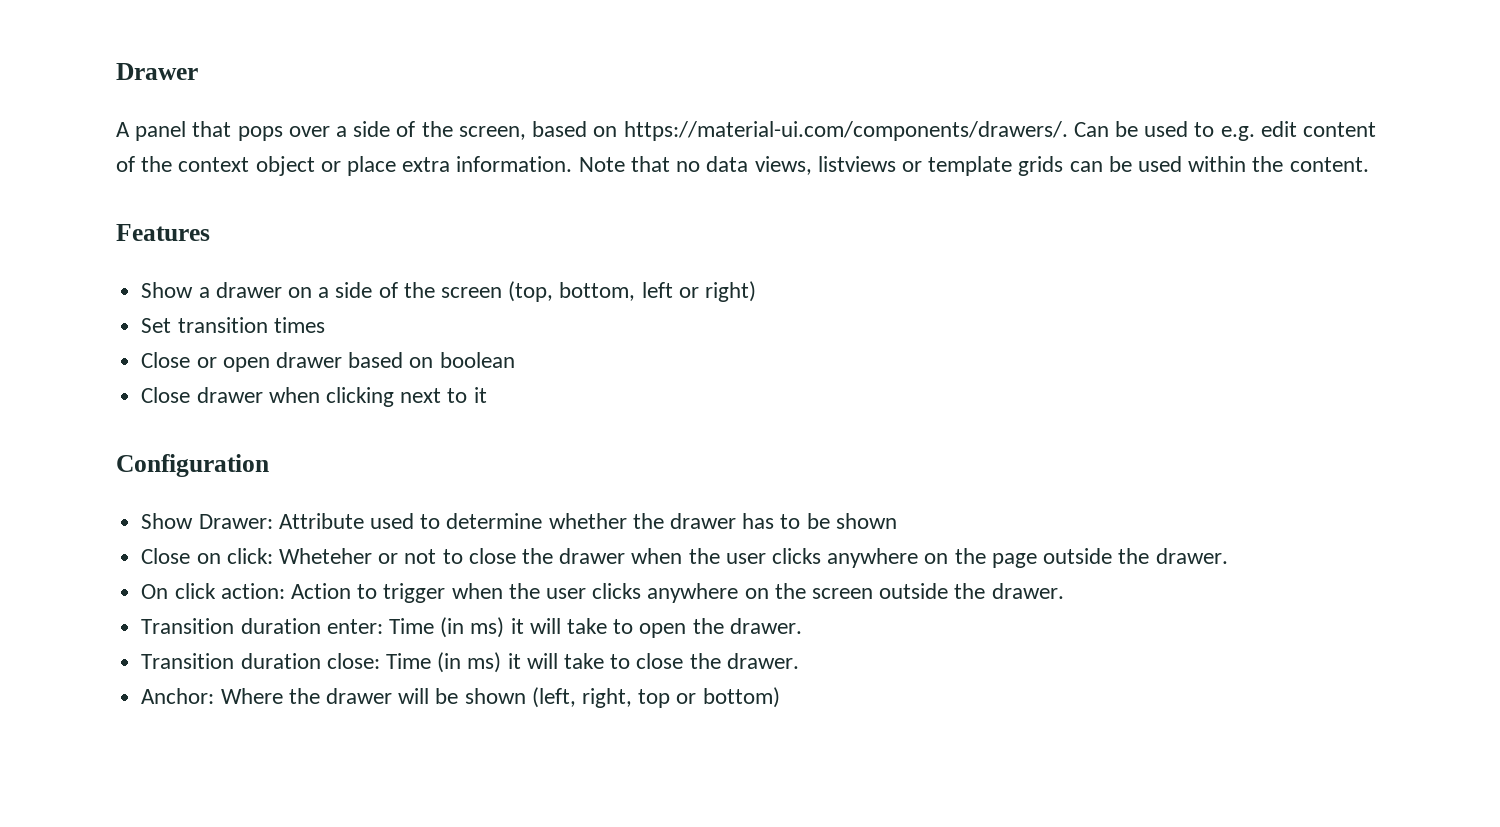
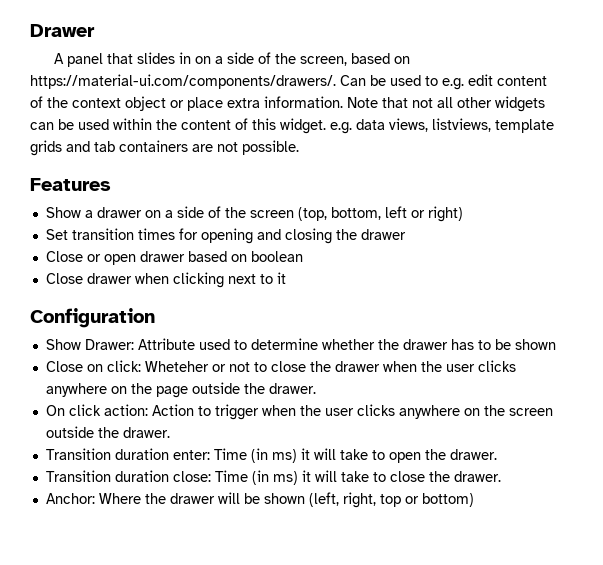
- A panel that pops over a side of the screen, based on https://material-ui.com/components/drawers/. Can be used to e.g. edit content of the context object or place extra information.
+ A panel that slides in on a side of the screen, based on https://material-ui.com/components/drawers/. Can be used to e.g. edit content of the context object or place extra information.
- Note that no data views, listviews or template grids can be used within the content.
+ Note that not all other widgets can be used within the content of this widget. e.g. data views, listviews, template grids and tab containers are not possible.
- Set transition times
+ Set transition times for opening and closing the drawer

